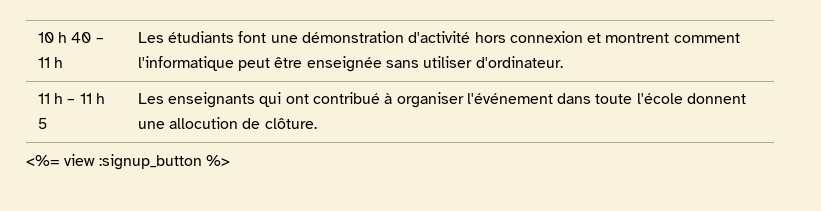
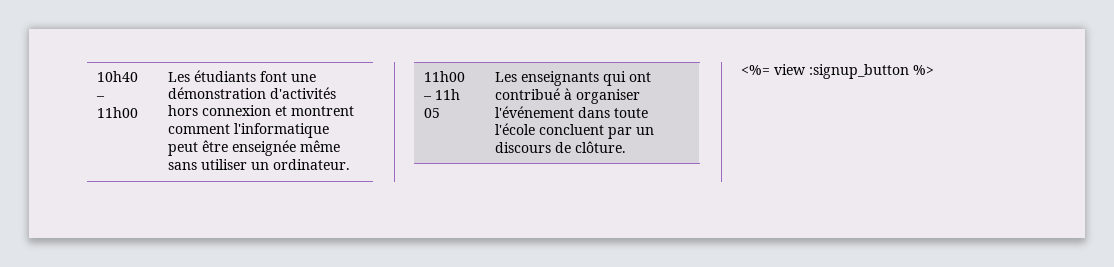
- 10 h 40 – 11 h | Les étudiants font une démonstration d'activité hors connexion et montrent comment l'informatique peut être enseignée sans utiliser d'ordinateur.
- 11 h – 11 h 5 | Les enseignants qui ont contribué à organiser l'événement dans toute l'école donnent une allocution de clôture.
+ 10h40 – 11h00 | Les étudiants font une démonstration d'activités hors connexion et montrent comment l'informatique peut être enseignée même sans utiliser un ordinateur.
+ 11h00 – 11h 05 | Les enseignants qui ont contribué à organiser l'événement dans toute l'école concluent par un discours de clôture.

